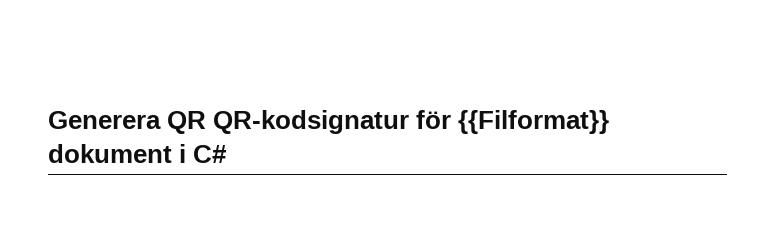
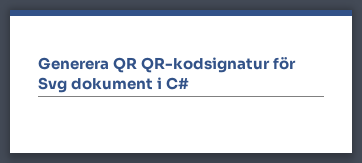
- Generera QR QR-kodsignatur för {{Filformat}} dokument i C#
+ Generera QR QR-kodsignatur för Svg dokument i C#

